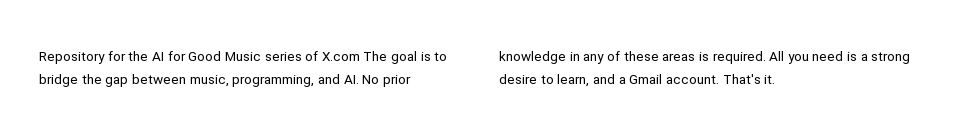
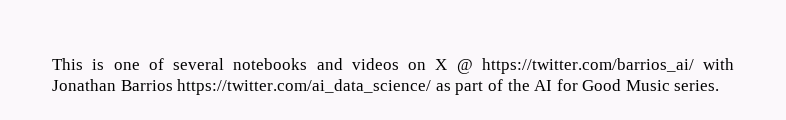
- Repository for the AI for Good Music series of X.com The goal is to bridge the gap between music, programming, and AI. No prior knowledge in any of these areas is required. All you need is a strong desire to learn, and a Gmail account. That's it.
+ This is one of several notebooks and videos on X @ https://twitter.com/barrios_ai/ with Jonathan Barrios https://twitter.com/ai_data_science/ as part of the AI for Good Music series.

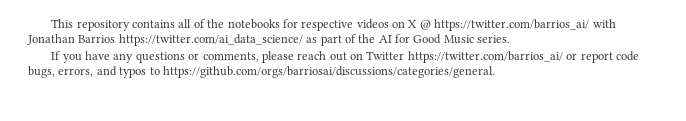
- This is one of several notebooks and videos on X @ https://twitter.com/barrios_ai/ with Jonathan Barrios https://twitter.com/ai_data_science/ as part of the AI for Good Music series.
+ This repository contains all of the notebooks for respective videos on X @ https://twitter.com/barrios_ai/ with Jonathan Barrios https://twitter.com/ai_data_science/ as part of the AI for Good Music series.
+ If you have any questions or comments, please reach out on Twitter https://twitter.com/barrios_ai/ or report code bugs, errors, and typos to https://github.com/orgs/barriosai/discussions/categories/general.

